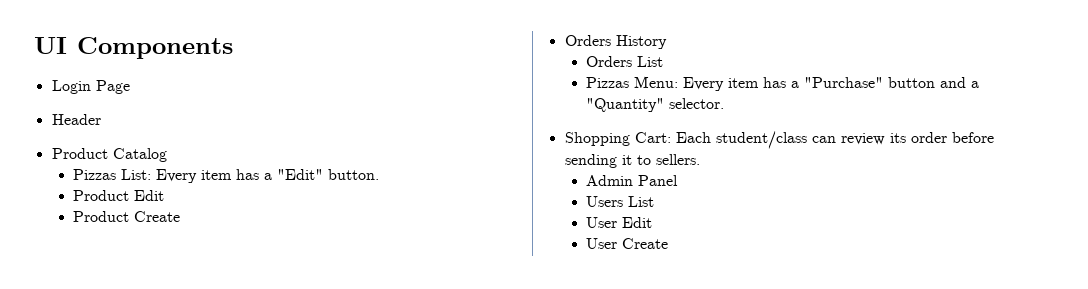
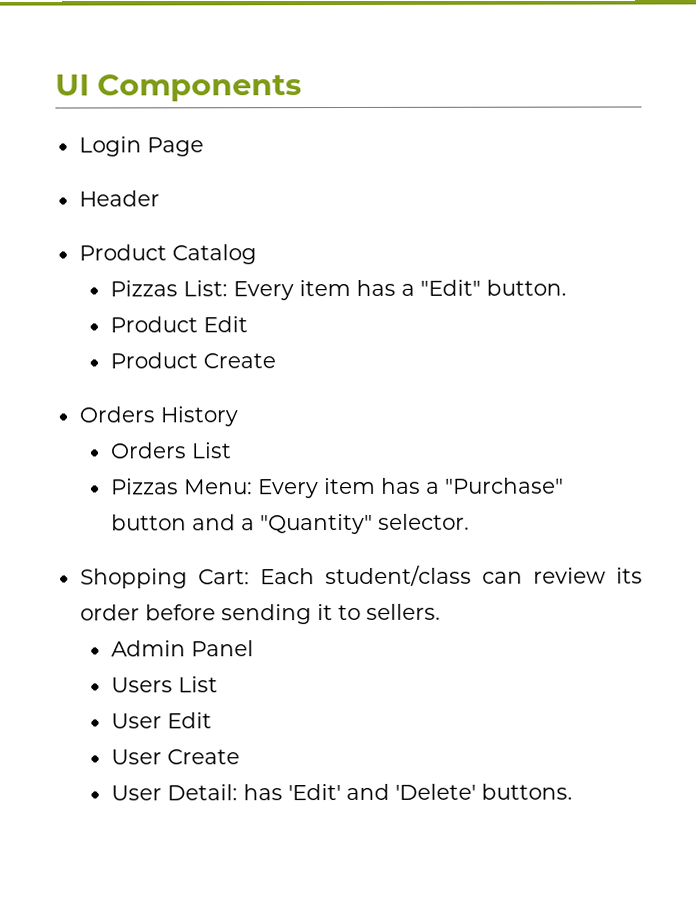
+ User Detail: has 'Edit' and 'Delete' buttons.

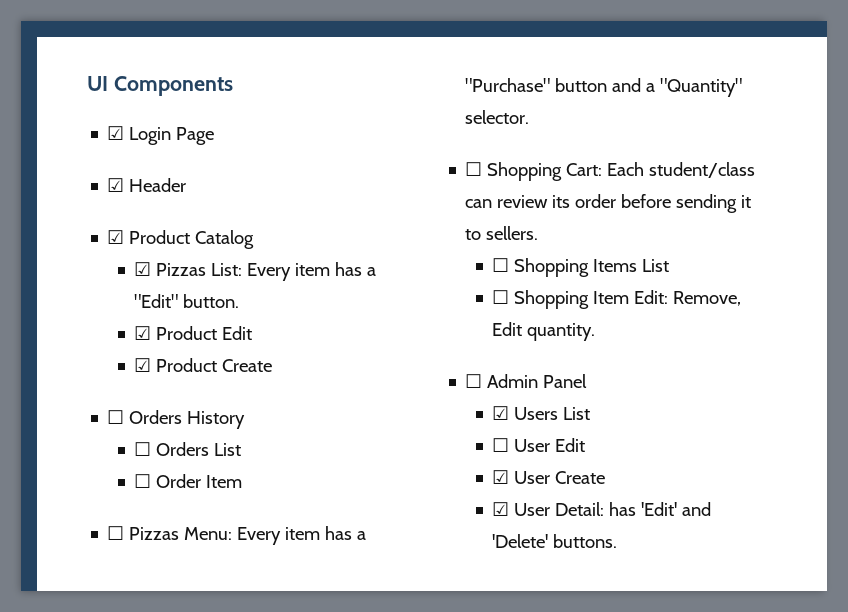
- Login Page
+ ☑ Login Page
- Header
+ ☑ Header
- Product Catalog
+ ☑ Product Catalog
- Pizzas List: Every item has a "Edit" button.
+ ☑ Pizzas List: Every item has a "Edit" button.
- Product Edit
+ ☑ Product Edit
- Product Create
+ ☑ Product Create
- Orders History
+ ☐ Orders History
- Orders List
+ ☐ Orders List
- Pizzas Menu: Every item has a "Purchase" button and a "Quantity" selector.
+ ☐ Order Item
+ ☐ Pizzas Menu: Every item has a "Purchase" button and a "Quantity" selector.
- Shopping Cart: Each student/class can review its order before sending it to sellers.
+ ☐ Shopping Cart: Each student/class can review its order before sending it to sellers.
- Admin Panel
+ ☐ Shopping Items List
+ ☐ Shopping Item Edit: Remove, Edit quantity.
+ ☐ Admin Panel
- Users List
+ ☑ Users List
- User Edit
+ ☐ User Edit
- User Create
+ ☑ User Create
- User Detail: has 'Edit' and 'Delete' buttons.
+ ☑ User Detail: has 'Edit' and 'Delete' buttons.

